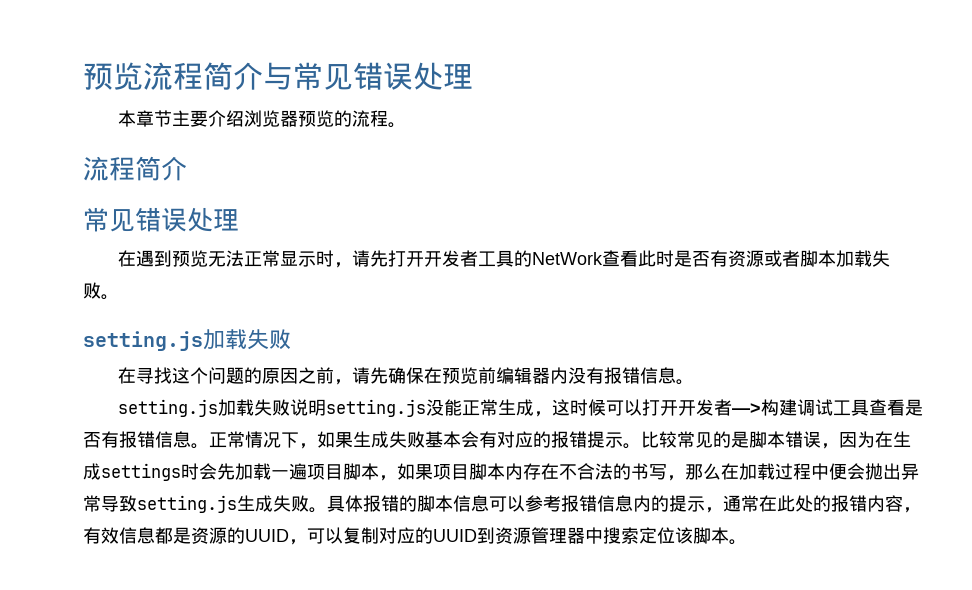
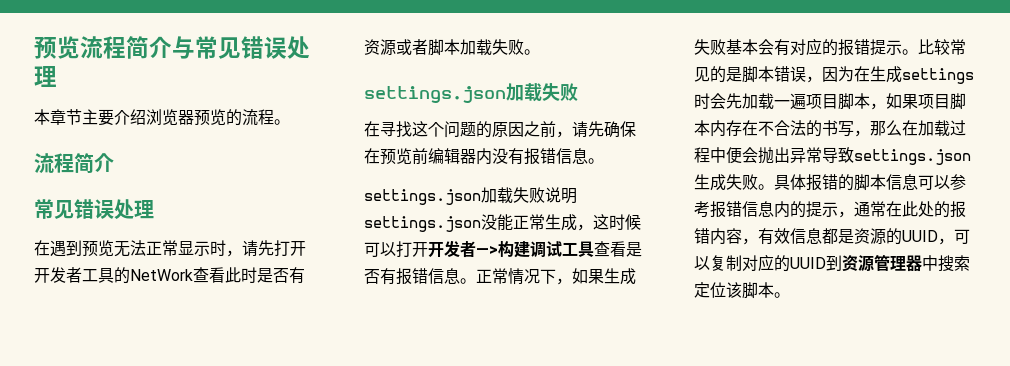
  在遇到预览无法正常显示时，请先打开开发者工具的NetWork查看此时是否有资源或者脚本加载失败。
- setting.js加载失败
+ settings.json加载失败
- setting.js加载失败说明setting.js没能正常生成，这时候可以打开开发者—>构建调试工具查看是否有报错信息。
+ settings.json加载失败说明settings.json没能正常生成，这时候可以打开开发者—>构建调试工具查看是否有报错信息。
- 比较常见的是脚本错误，因为在生成settings时会先加载一遍项目脚本，如果项目脚本内存在不合法的书写，那么在加载过程中便会抛出异常导致setting.js生成失败。
+ 比较常见的是脚本错误，因为在生成settings时会先加载一遍项目脚本，如果项目脚本内存在不合法的书写，那么在加载过程中便会抛出异常导致settings.json生成失败。

